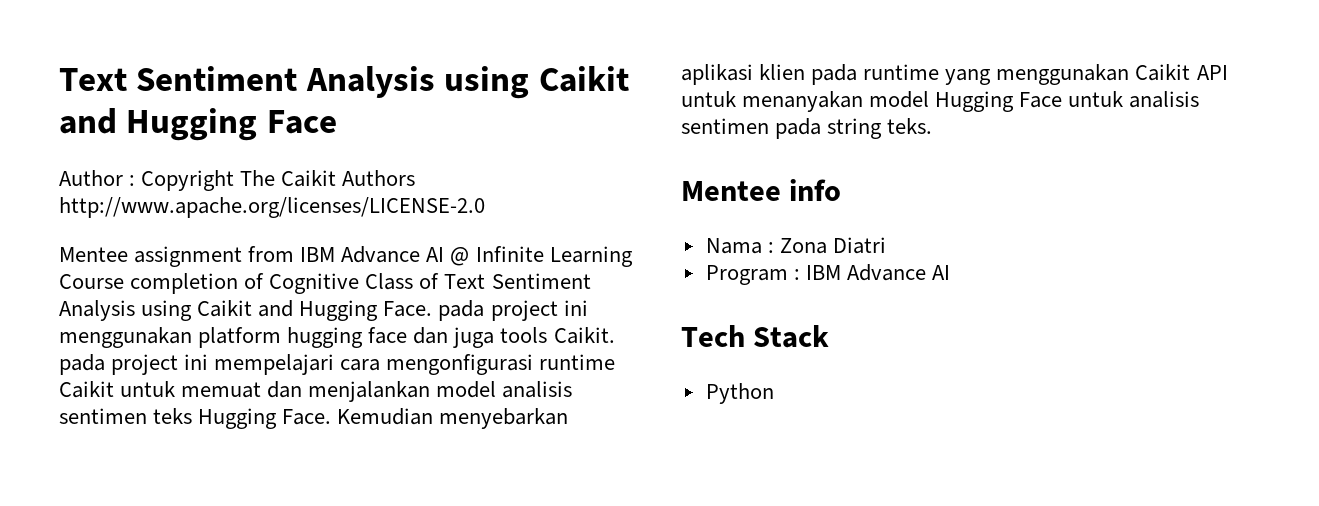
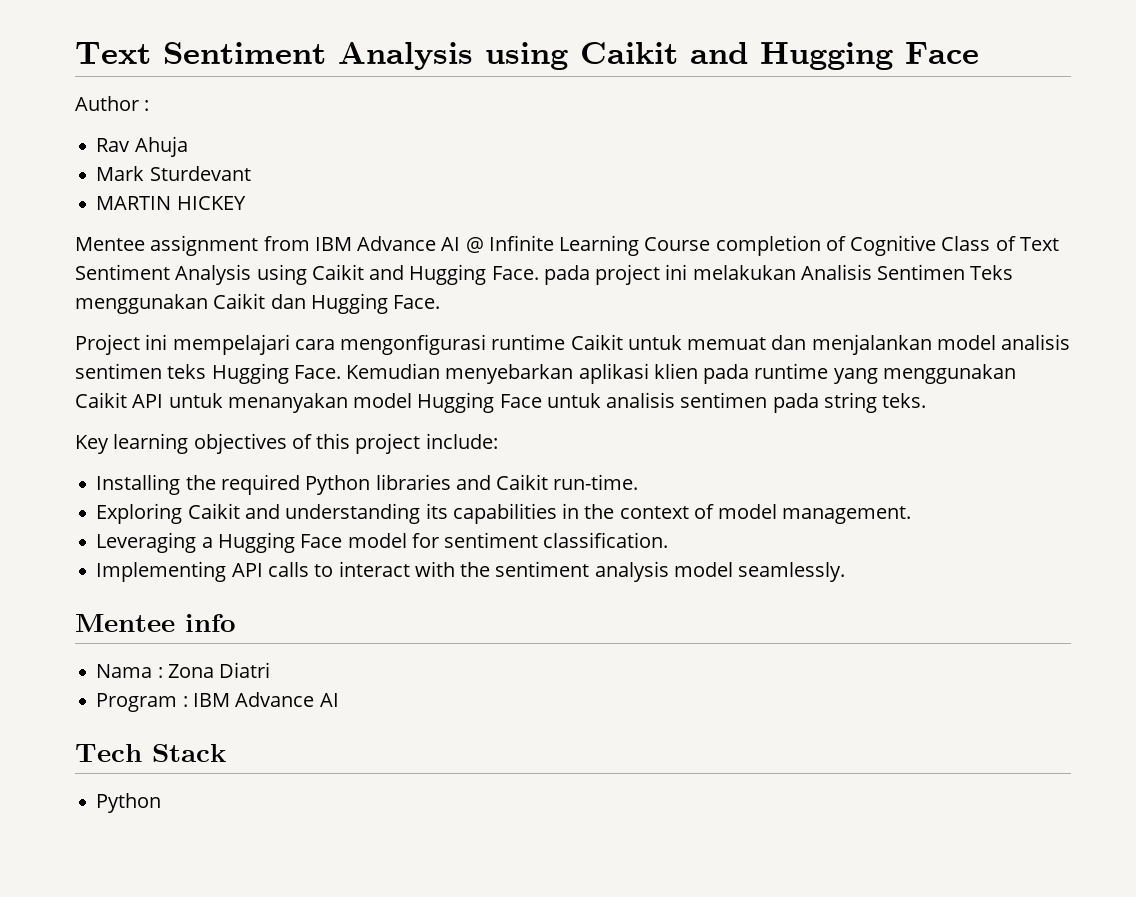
- Author : Copyright The Caikit Authors http://www.apache.org/licenses/LICENSE-2.0
+ Author :
+ Rav Ahuja
+ Mark Sturdevant
+ MARTIN HICKEY
- Mentee assignment from IBM Advance AI @ Infinite Learning Course completion of Cognitive Class of Text Sentiment Analysis using Caikit and Hugging Face. pada project ini menggunakan platform hugging face dan juga tools Caikit. pada project ini mempelajari cara mengonfigurasi runtime Caikit untuk memuat dan menjalankan model analisis sentimen teks Hugging Face.
+ Mentee assignment from IBM Advance AI @ Infinite Learning Course completion of Cognitive Class of Text Sentiment Analysis using Caikit and Hugging Face. pada project ini melakukan Analisis Sentimen Teks menggunakan Caikit dan Hugging Face.
+ Project ini mempelajari cara mengonfigurasi runtime Caikit untuk memuat dan menjalankan model analisis sentimen teks Hugging Face.
+ Key learning objectives of this project include:
+ Installing the required Python libraries and Caikit run-time.
+ Exploring Caikit and understanding its capabilities in the context of model management.
+ Leveraging a Hugging Face model for sentiment classification.
+ Implementing API calls to interact with the sentiment analysis model seamlessly.

